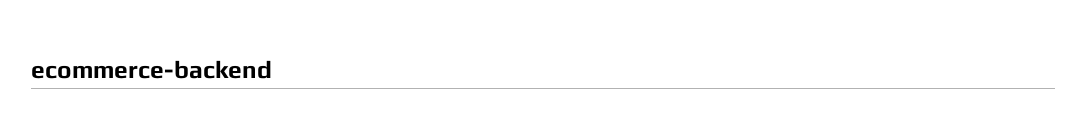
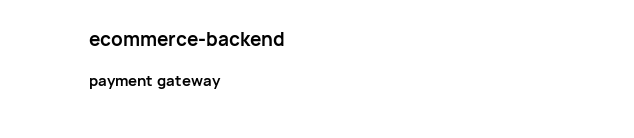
+ payment gateway

